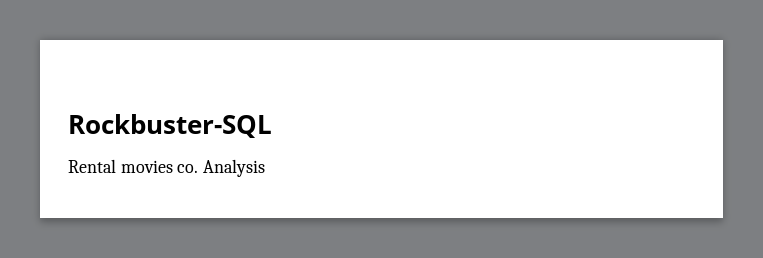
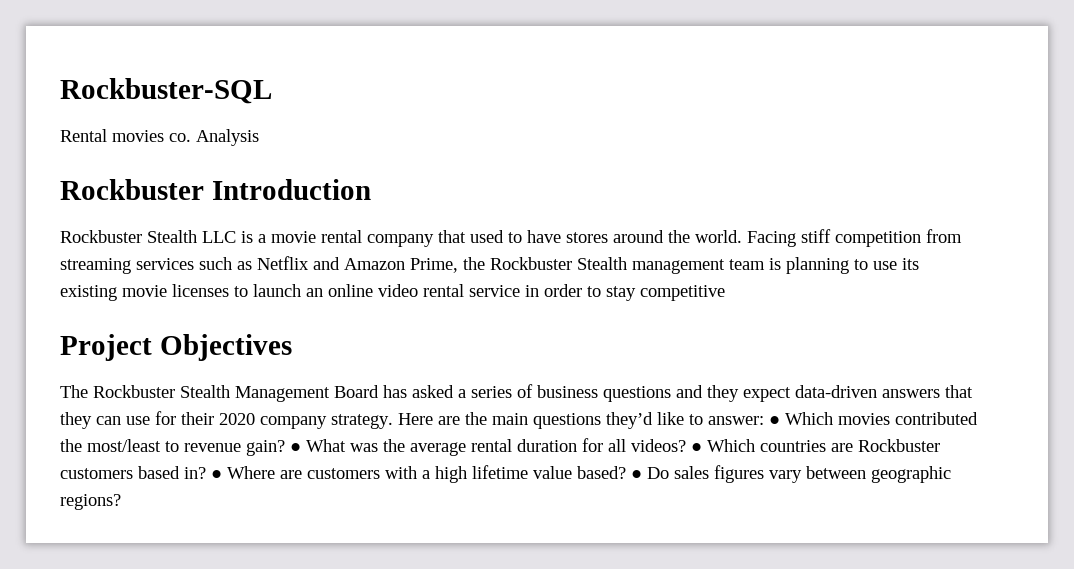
+ Rockbuster Introduction
+ Rockbuster Stealth LLC is a movie rental company that used to have stores around the world. Facing stiff competition from streaming services such as Netflix and Amazon Prime, the Rockbuster Stealth management team is planning to use its existing movie licenses to launch an online video rental service in order to stay competitive
+ Project Objectives
+ The Rockbuster Stealth Management Board has asked a series of business questions and they expect data-driven answers that they can use for their 2020 company strategy. Here are the main questions they’d like to answer: ● Which movies contributed the most/least to revenue gain? ● What was the average rental duration for all videos? ● Which countries are Rockbuster customers based in? ● Where are customers with a high lifetime value based? ● Do sales figures vary between geographic regions?

